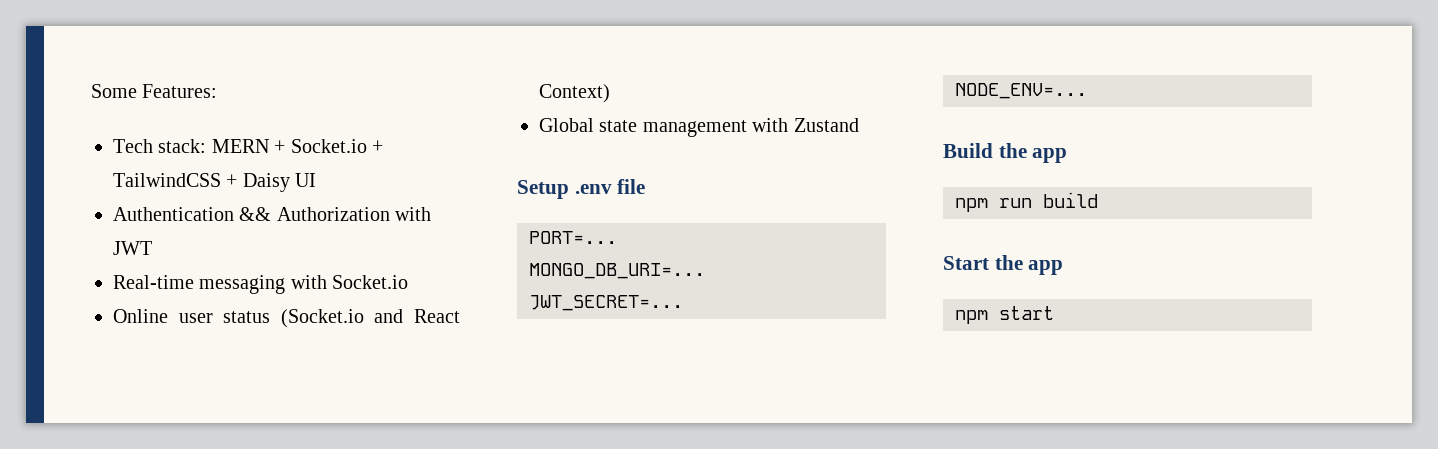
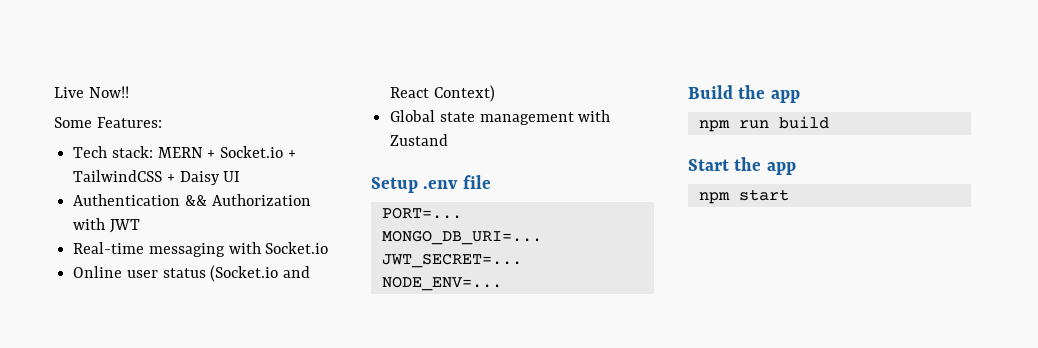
+ Live Now!!

